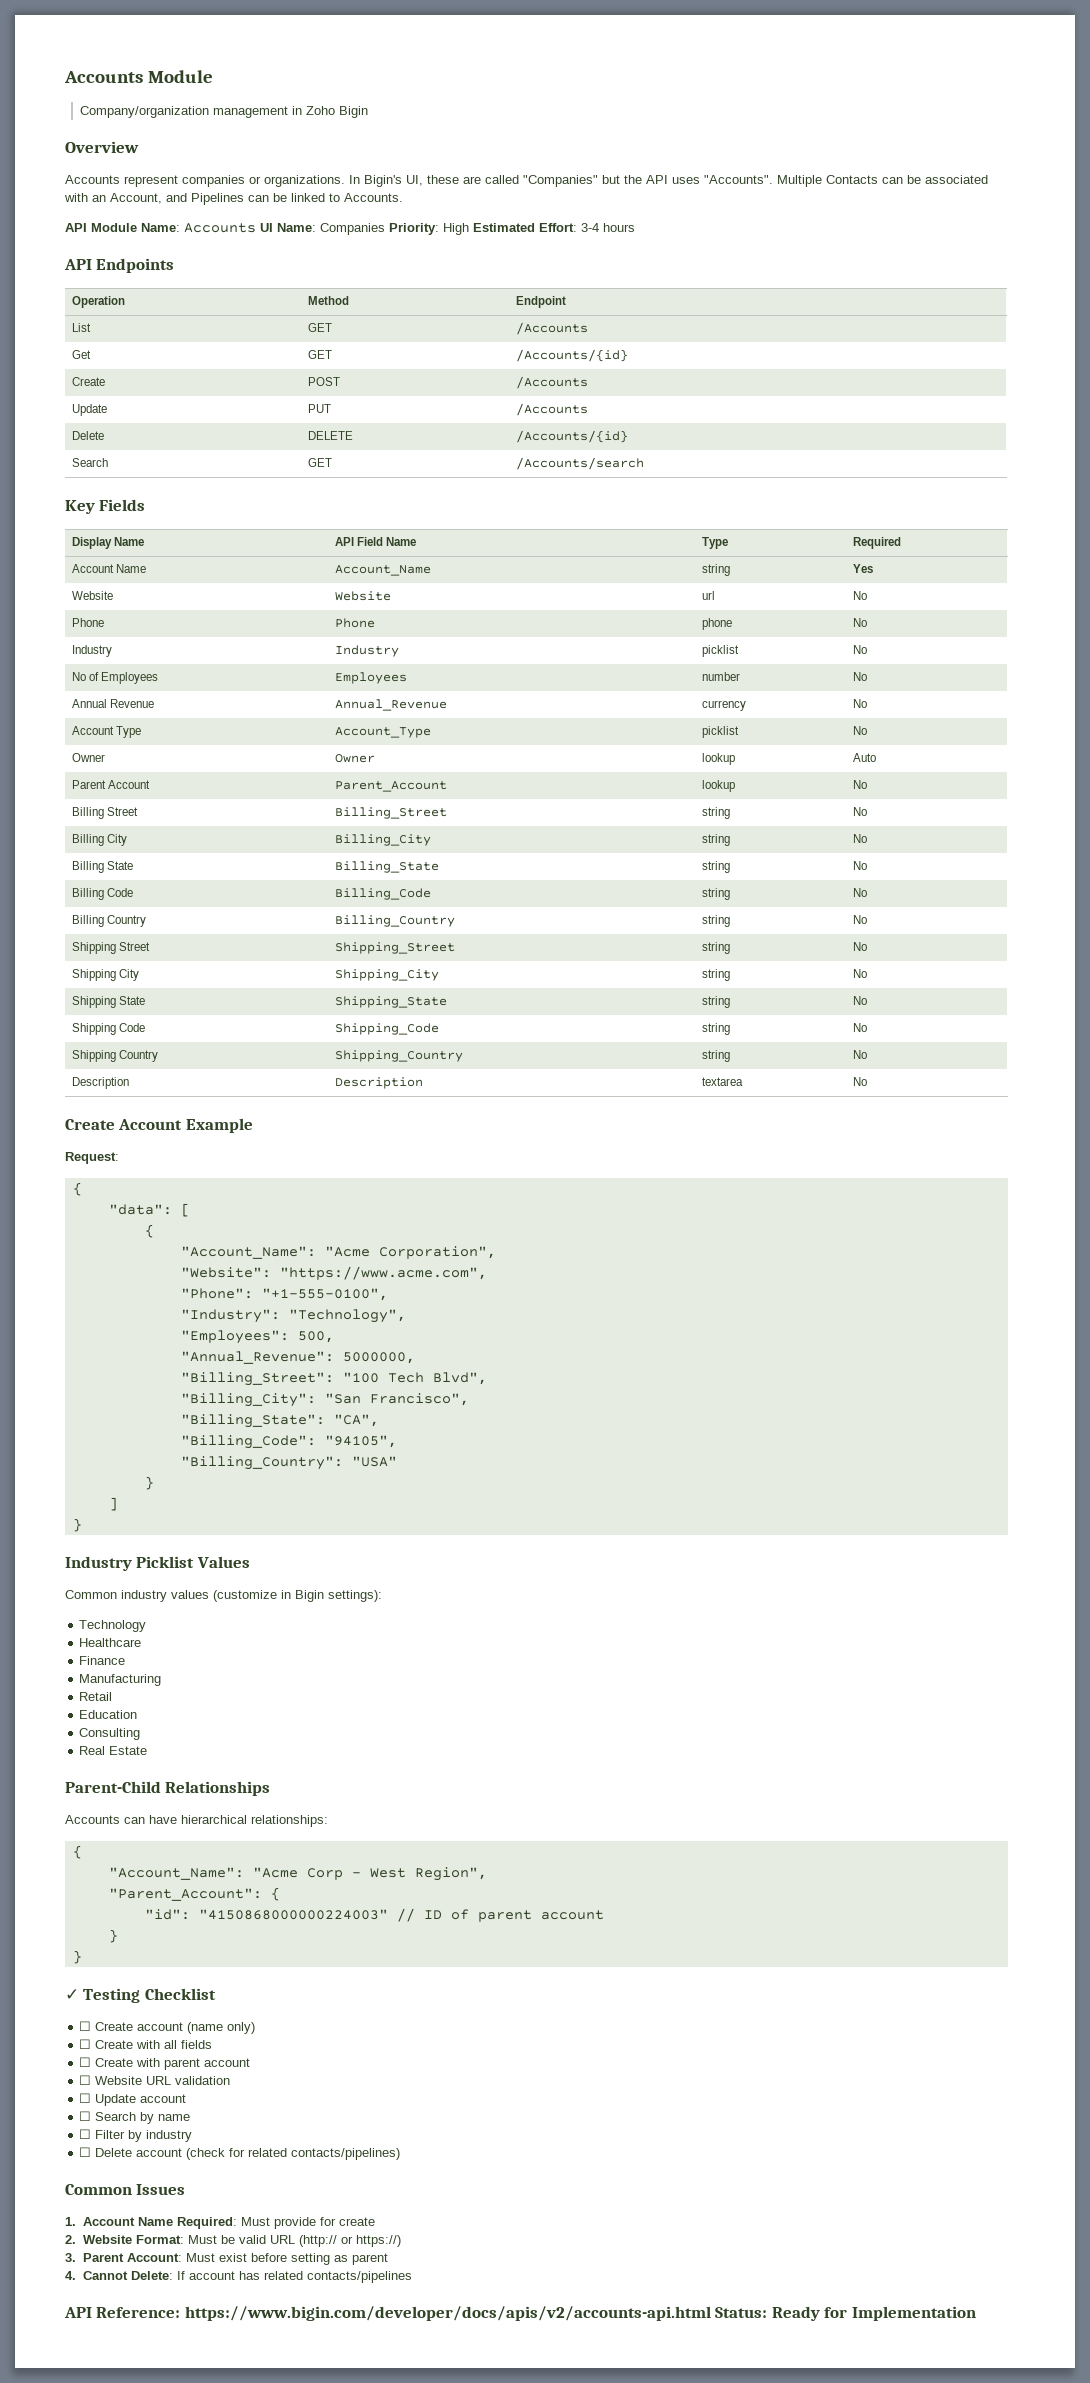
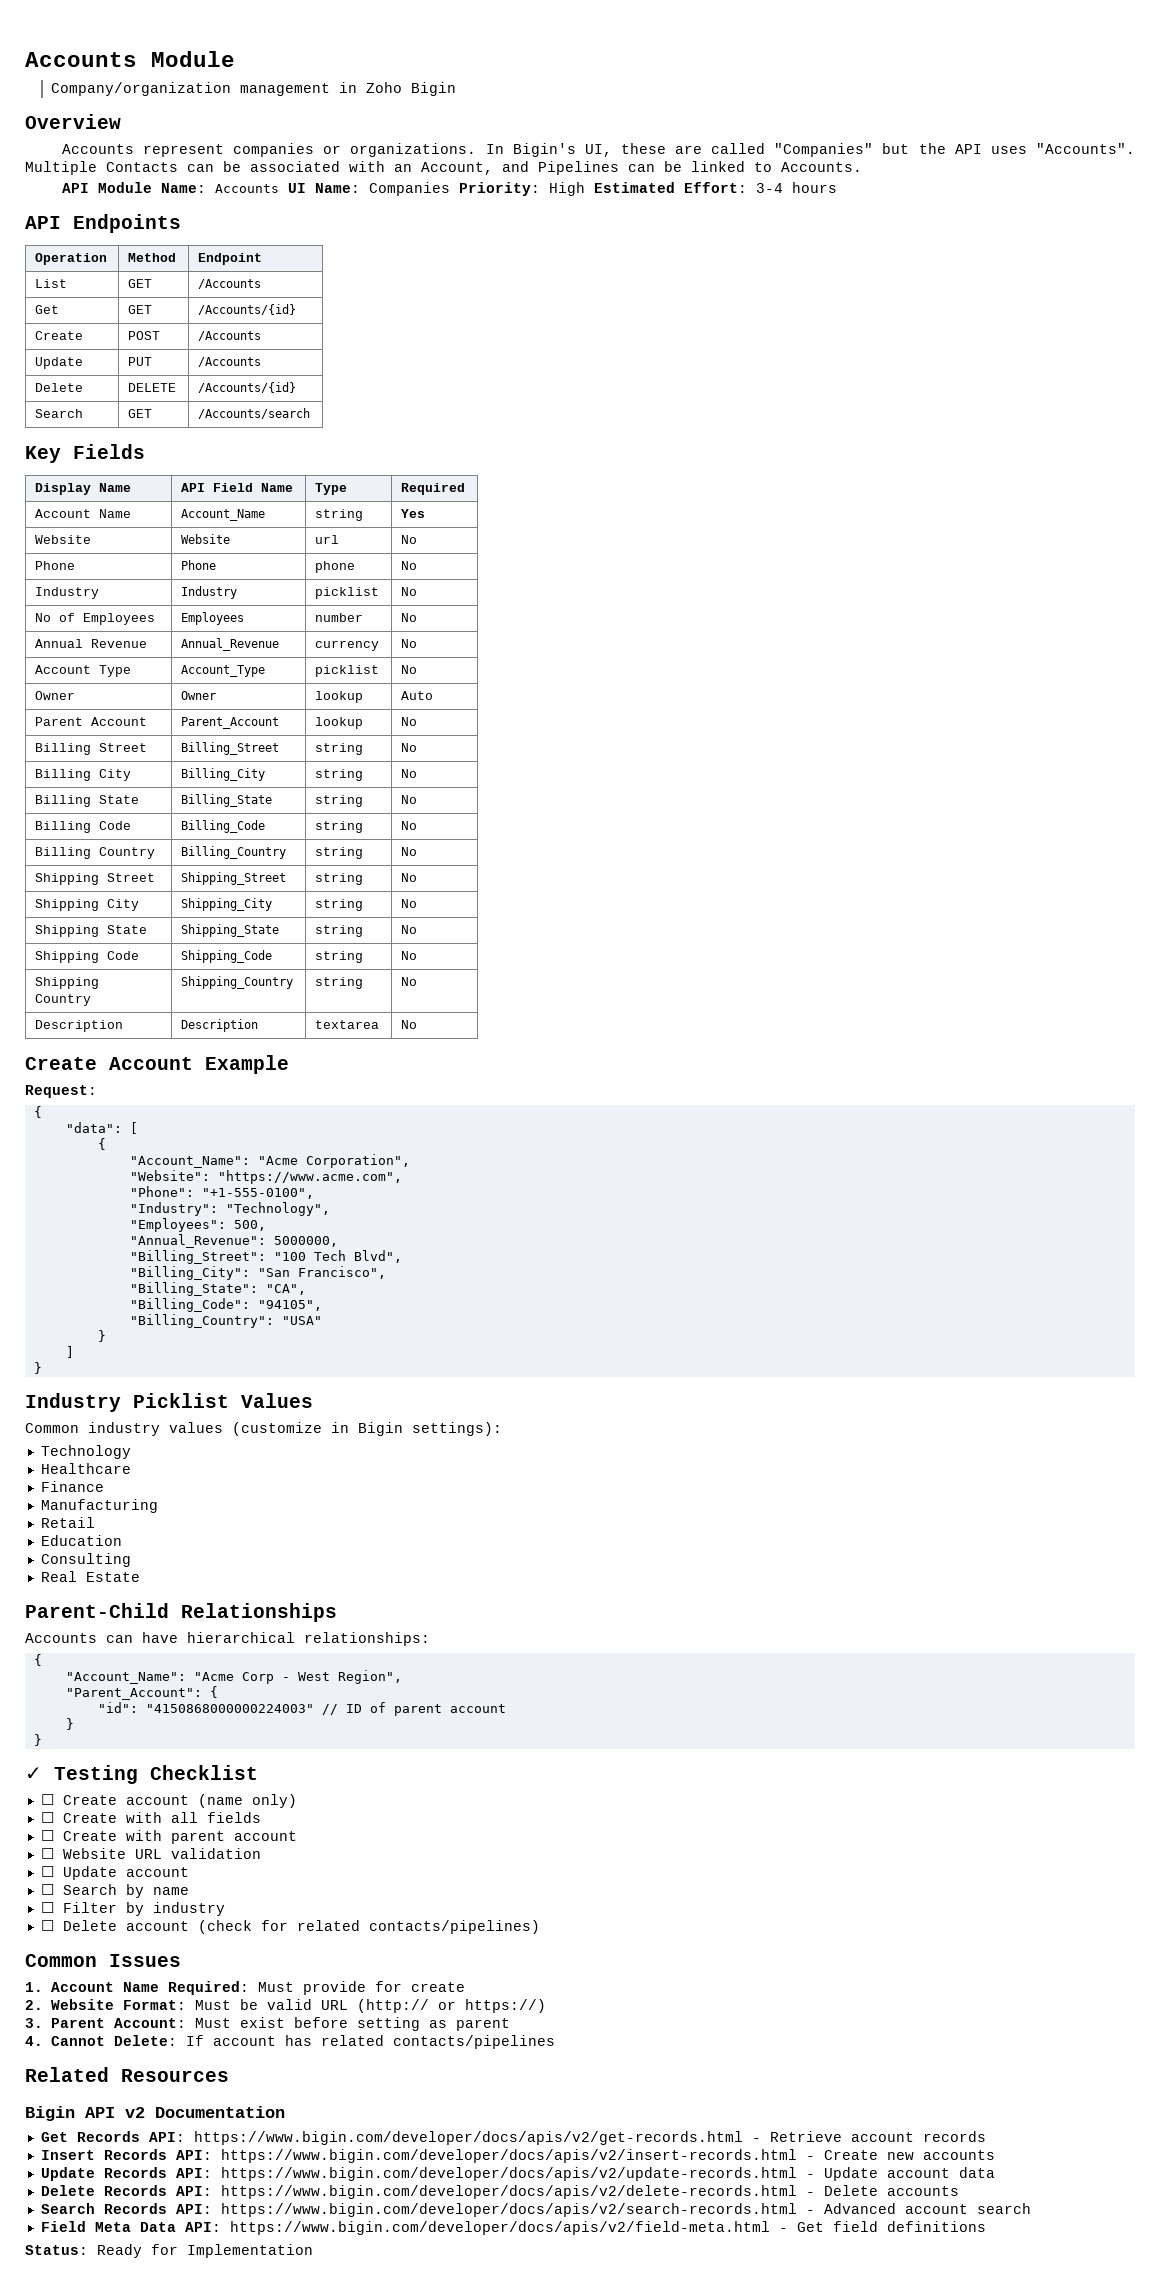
- API Reference: https://www.bigin.com/developer/docs/apis/v2/accounts-api.html Status: Ready for Implementation
+ Related Resources
+ Bigin API v2 Documentation
+ Get Records API: https://www.bigin.com/developer/docs/apis/v2/get-records.html - Retrieve account records
+ Insert Records API: https://www.bigin.com/developer/docs/apis/v2/insert-records.html - Create new accounts
+ Update Records API: https://www.bigin.com/developer/docs/apis/v2/update-records.html - Update account data
+ Delete Records API: https://www.bigin.com/developer/docs/apis/v2/delete-records.html - Delete accounts
+ Search Records API: https://www.bigin.com/developer/docs/apis/v2/search-records.html - Advanced account search
+ Field Meta Data API: https://www.bigin.com/developer/docs/apis/v2/field-meta.html - Get field definitions
+ Status: Ready for Implementation

